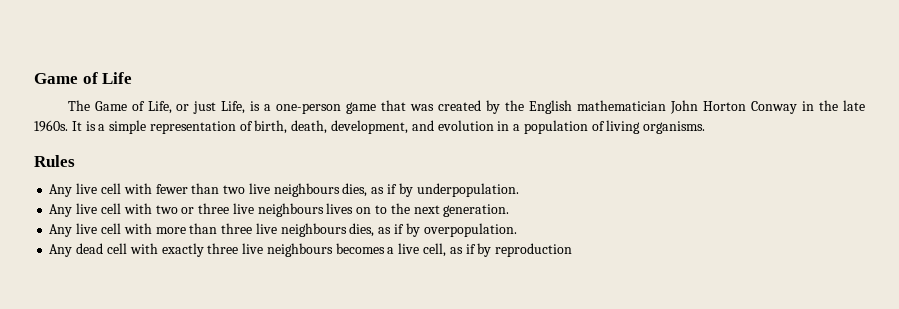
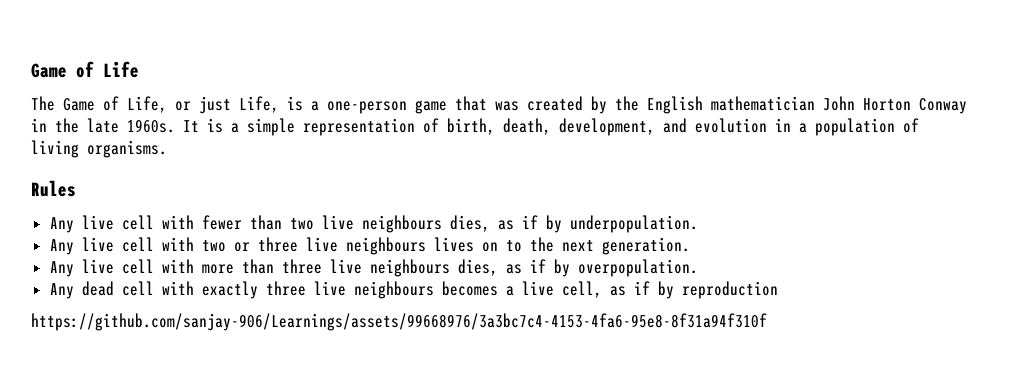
+ https://github.com/sanjay-906/Learnings/assets/99668976/3a3bc7c4-4153-4fa6-95e8-8f31a94f310f

